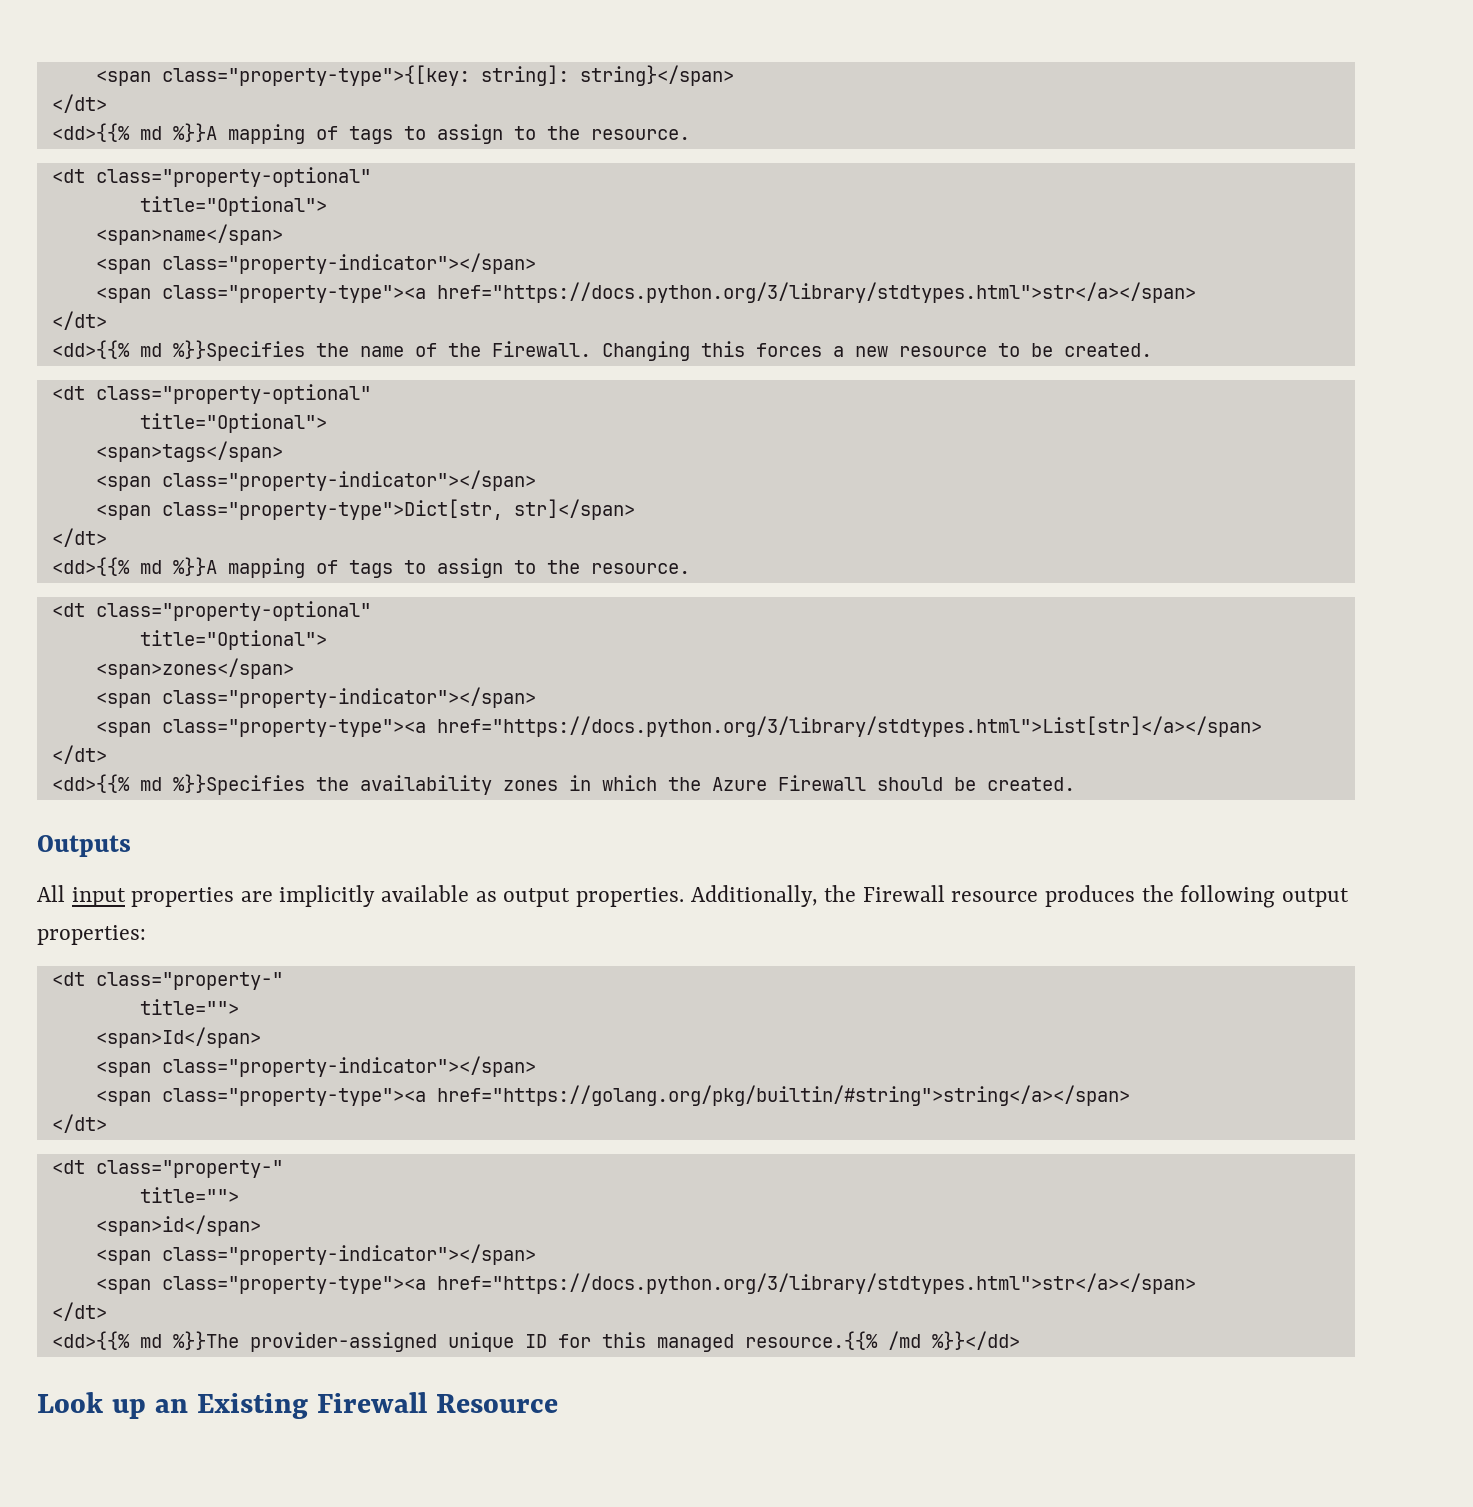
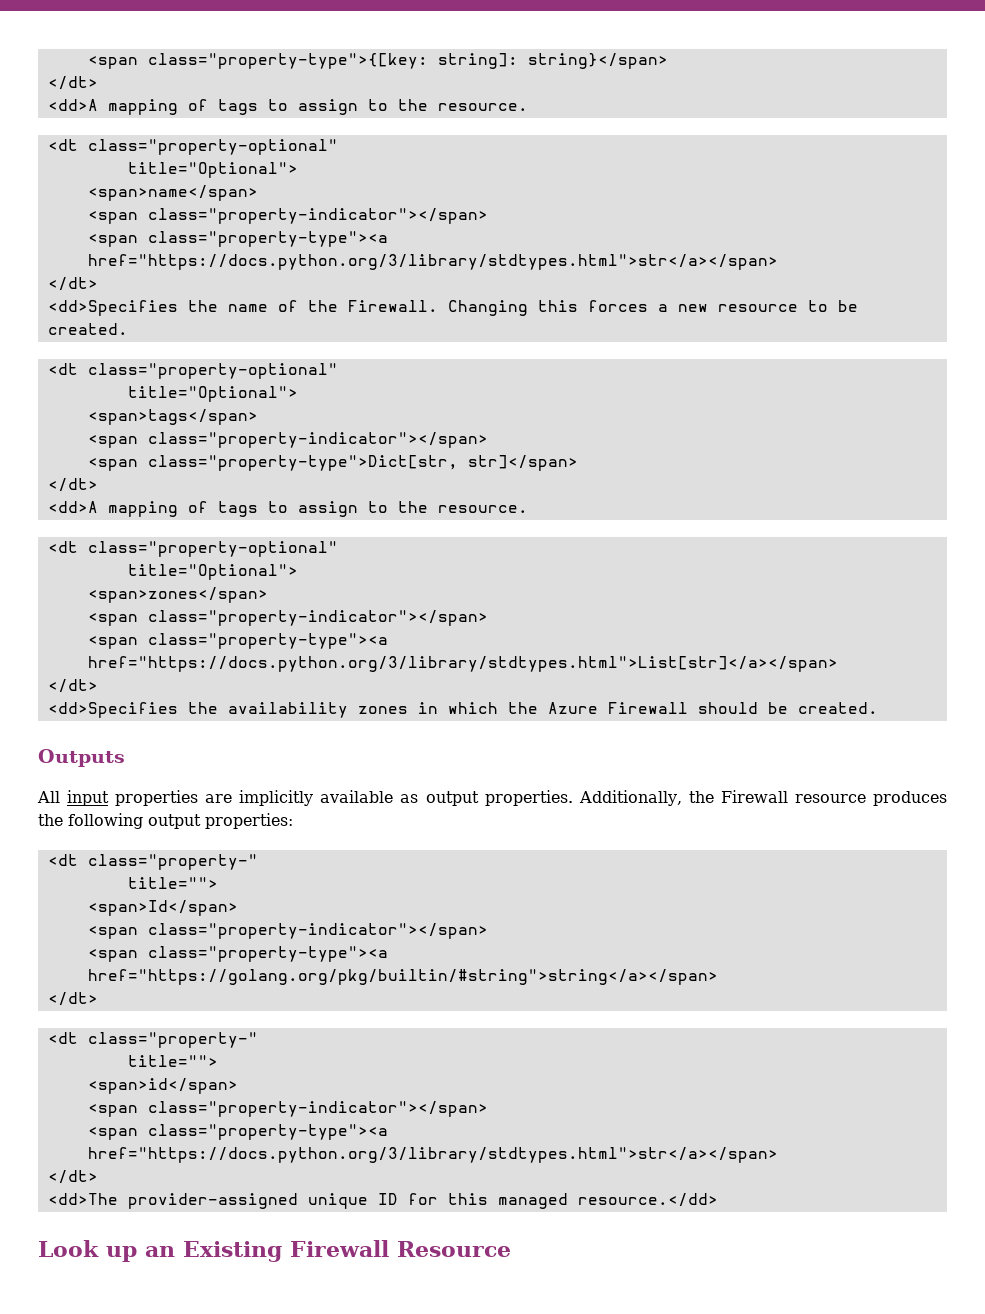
  <span class="property-type">{[key: string]: string}</span>
  </dt>
- <dd>{{% md %}}A mapping of tags to assign to the resource.
+ <dd>A mapping of tags to assign to the resource.
- <dd>{{% md %}}Specifies the name of the Firewall.
+ <dd>Specifies the name of the Firewall.
  <span class="property-type">Dict[str, str]</span>
  </dt>
- <dd>{{% md %}}A mapping of tags to assign to the resource.
+ <dd>A mapping of tags to assign to the resource.
- <dd>{{% md %}}Specifies the availability zones in which the Azure Firewall should be created.
+ <dd>Specifies the availability zones in which the Azure Firewall should be created.
- <dd>{{% md %}}The provider-assigned unique ID for this managed resource.{{% /md %}}</dd>
+ <dd>The provider-assigned unique ID for this managed resource.</dd>

